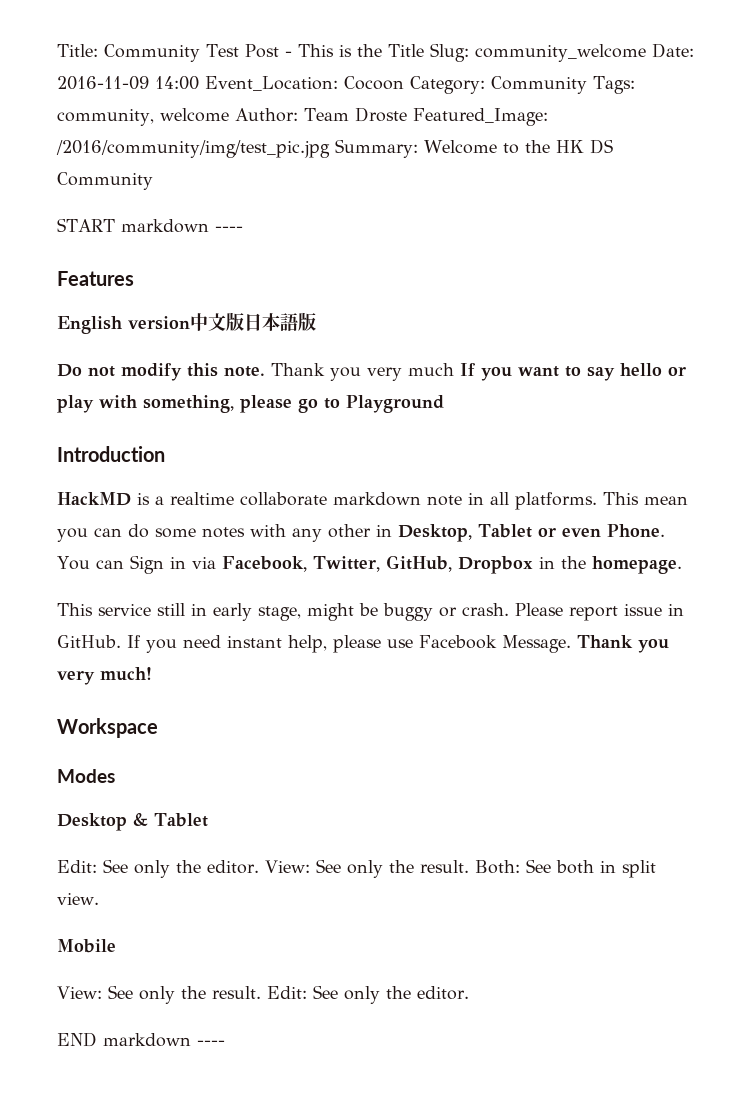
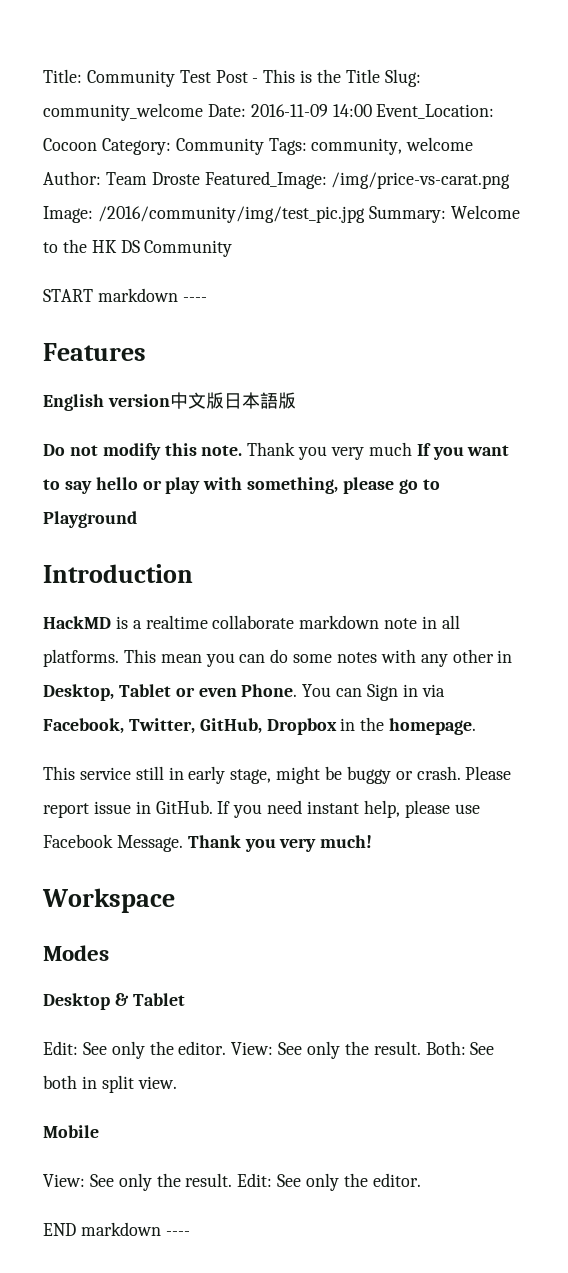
- Title: Community Test Post - This is the Title Slug: community_welcome Date: 2016-11-09 14:00 Event_Location: Cocoon Category: Community Tags: community, welcome Author: Team Droste Featured_Image: /2016/community/img/test_pic.jpg Summary: Welcome to the HK DS Community
+ Title: Community Test Post - This is the Title Slug: community_welcome Date: 2016-11-09 14:00 Event_Location: Cocoon Category: Community Tags: community, welcome Author: Team Droste Featured_Image: /img/price-vs-carat.png Image: /2016/community/img/test_pic.jpg Summary: Welcome to the HK DS Community

